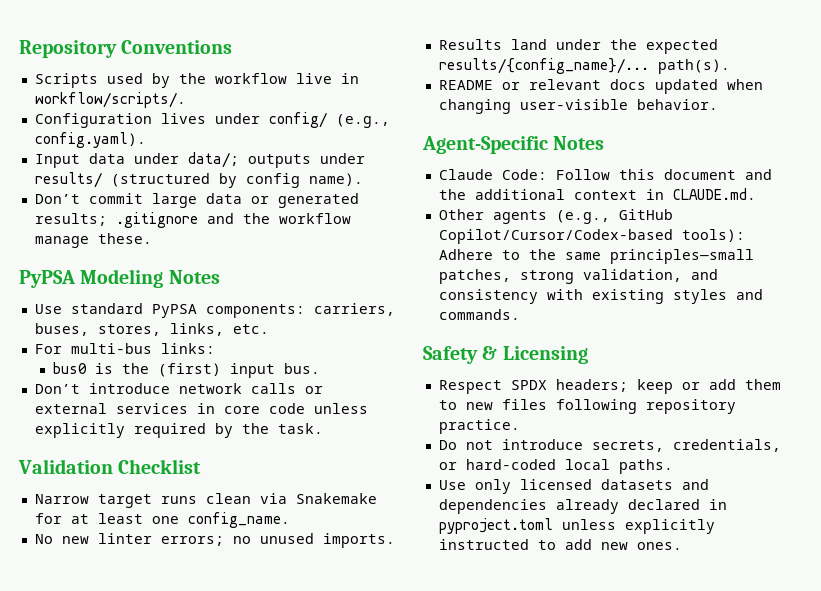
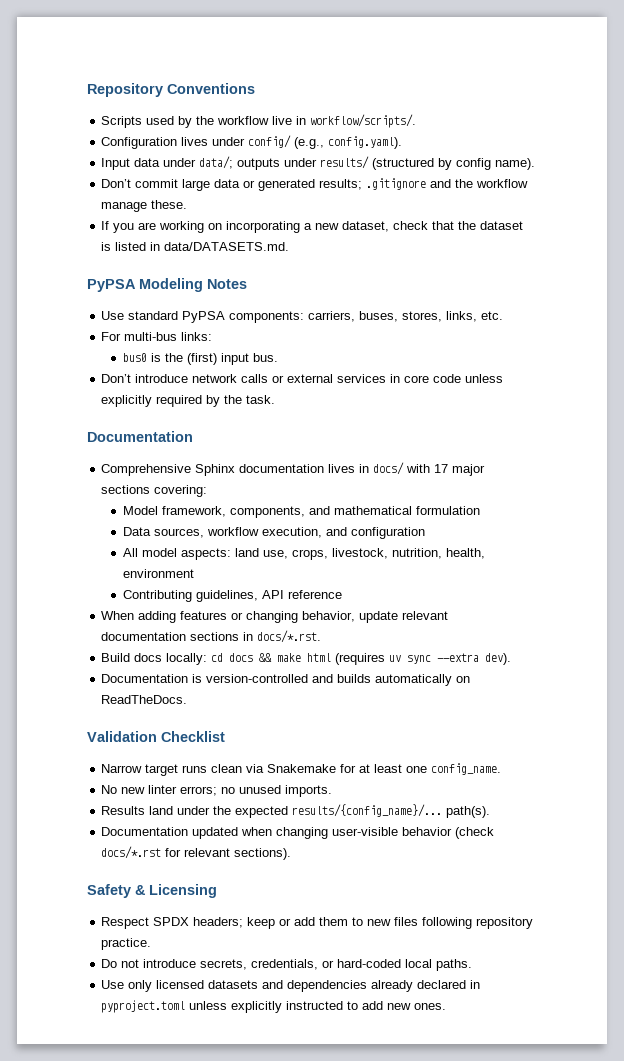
+ If you are working on incorporating a new dataset, check that the dataset is listed in data/DATASETS.md.
  Don’t introduce network calls or external services in core code unless explicitly required by the task.
+ Documentation
+ Comprehensive Sphinx documentation lives in docs/ with 17 major sections covering:
+ Model framework, components, and mathematical formulation
+ Data sources, workflow execution, and configuration
+ All model aspects: land use, crops, livestock, nutrition, health, environment
+ Contributing guidelines, API reference
+ When adding features or changing behavior, update relevant documentation sections in docs/*.rst.
+ Build docs locally: cd docs && make html (requires uv sync --extra dev).
+ Documentation is version-controlled and builds automatically on ReadTheDocs.
- README or relevant docs updated when changing user-visible behavior.
- Agent-Specific Notes
- Claude Code: Follow this document and the additional context in CLAUDE.md.
- Other agents (e.g., GitHub Copilot/Cursor/Codex-based tools): Adhere to the same principles—small patches, strong validation, and consistency with existing styles and commands.
+ Documentation updated when changing user-visible behavior (check docs/*.rst for relevant sections).

